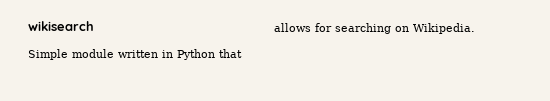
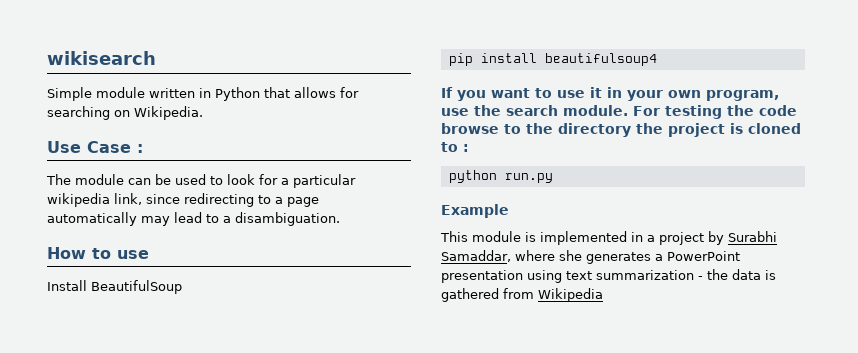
+ Use Case :
+ The module can be used to look for a particular wikipedia link, since redirecting to a page automatically may lead to a disambiguation.
+ How to use
+ Install BeautifulSoup
+ pip install beautifulsoup4
+ If you want to use it in your own program, use the search module. For testing the code browse to the directory the project is cloned to :
+ python run.py
+ Example
+ This module is implemented in a project by Surabhi Samaddar, where she generates a PowerPoint presentation using text summarization - the data is gathered from Wikipedia

